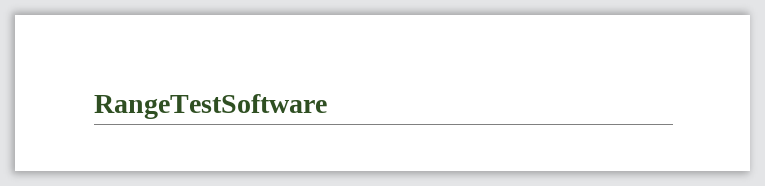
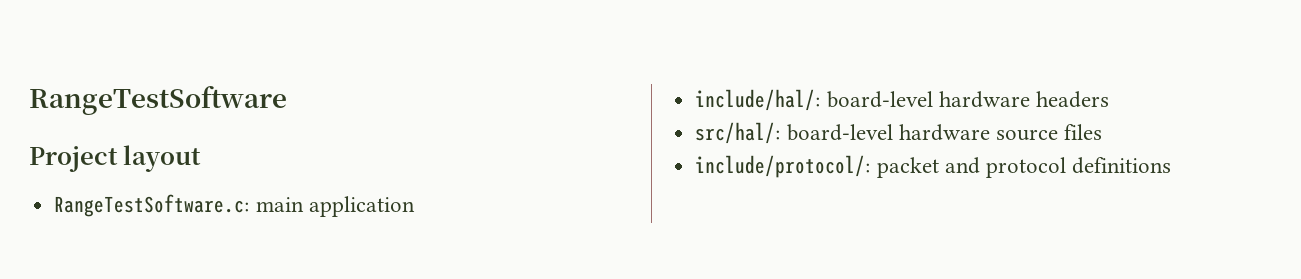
+ Project layout
+ RangeTestSoftware.c: main application
+ include/hal/: board-level hardware headers
+ src/hal/: board-level hardware source files
+ include/protocol/: packet and protocol definitions

